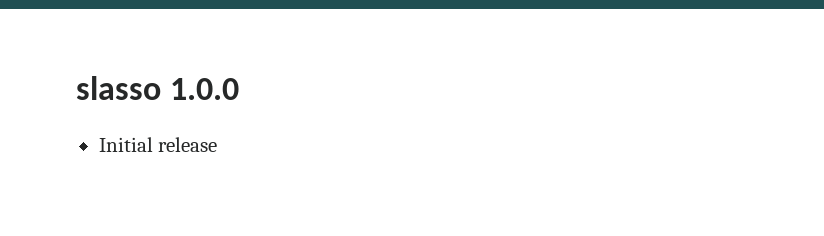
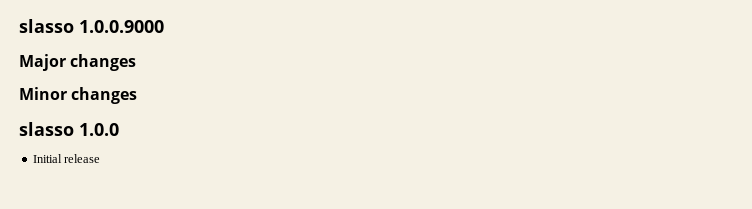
+ slasso 1.0.0.9000
+ Major changes
+ Minor changes

